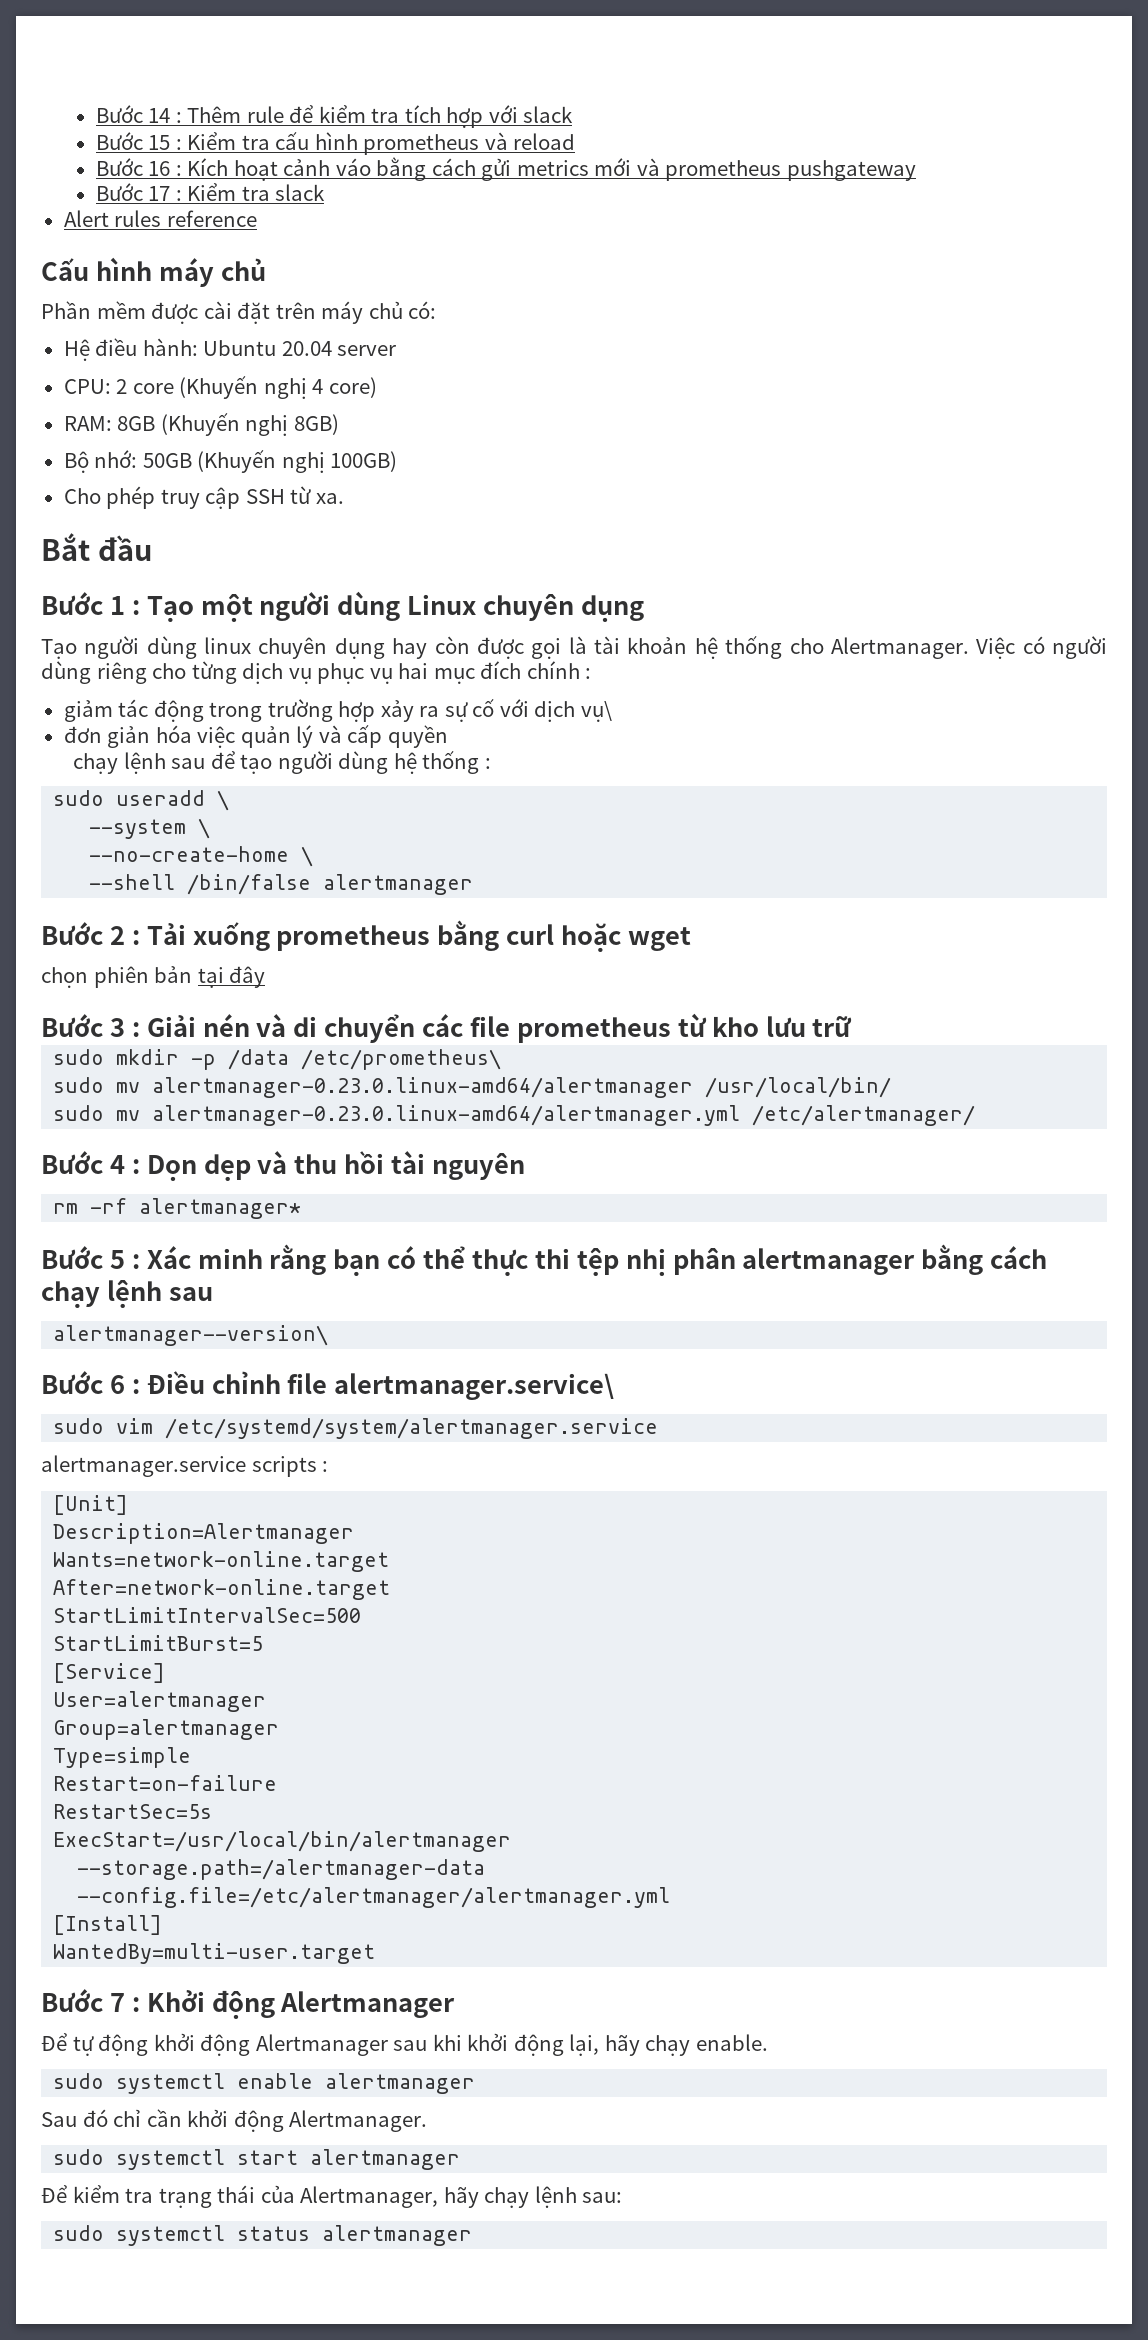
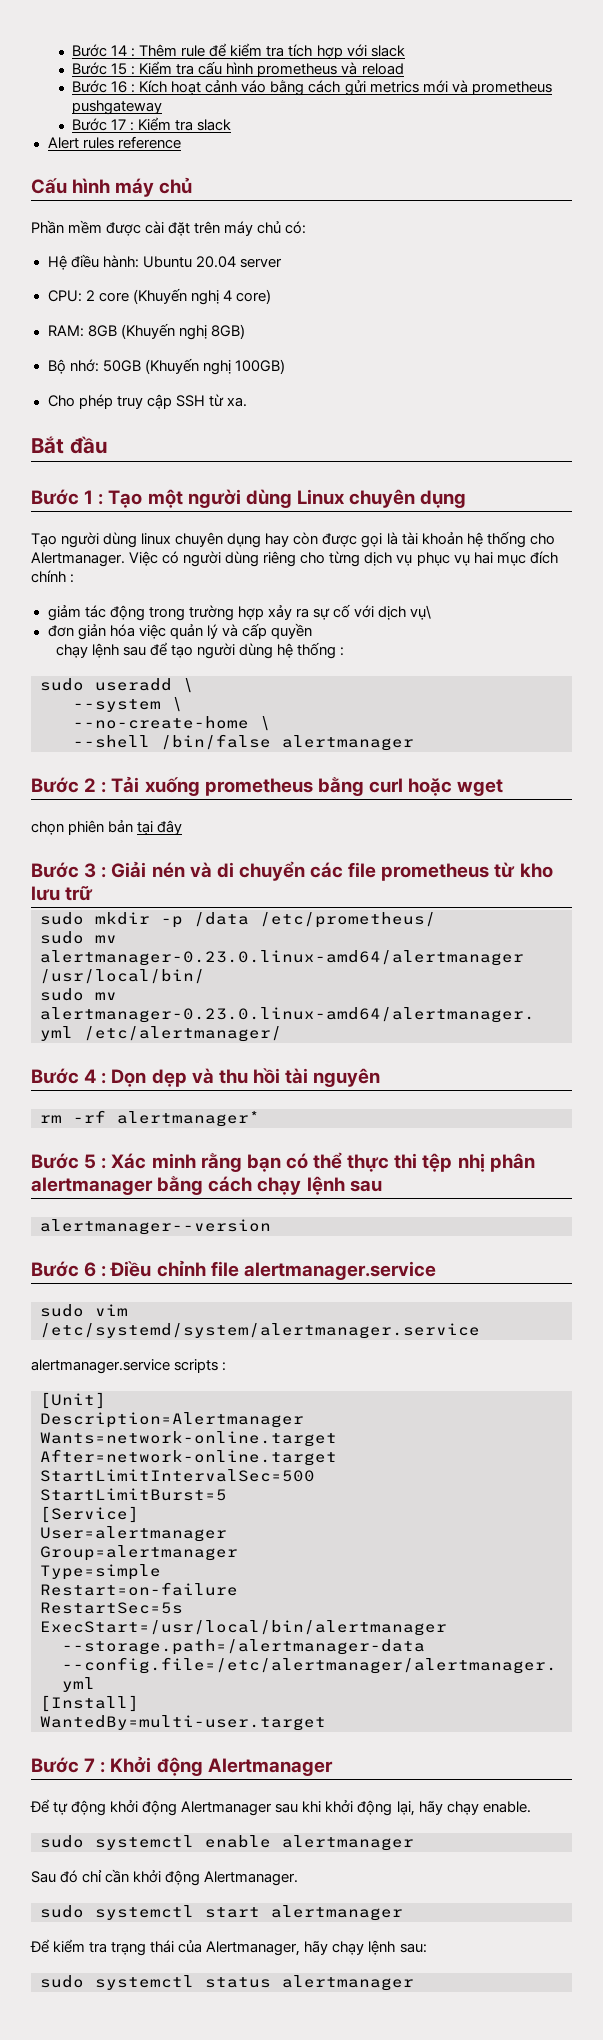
- sudo mkdir -p /data /etc/prometheus\
+ sudo mkdir -p /data /etc/prometheus/
- alertmanager--version\
+ alertmanager--version
- Bước 6 : Điều chỉnh file alertmanager.service\
+ Bước 6 : Điều chỉnh file alertmanager.service

